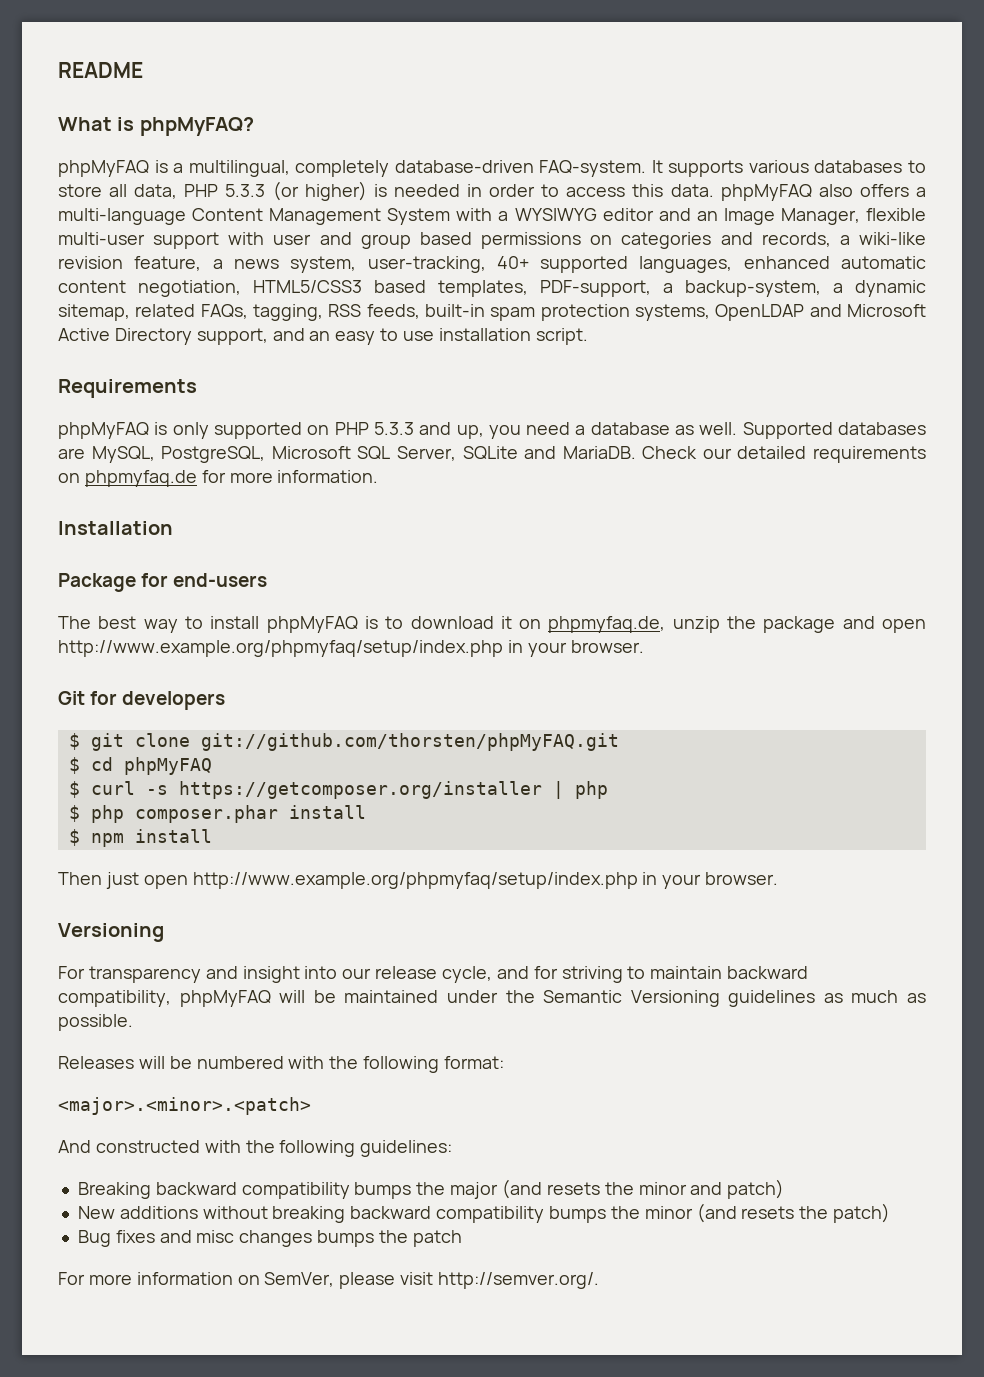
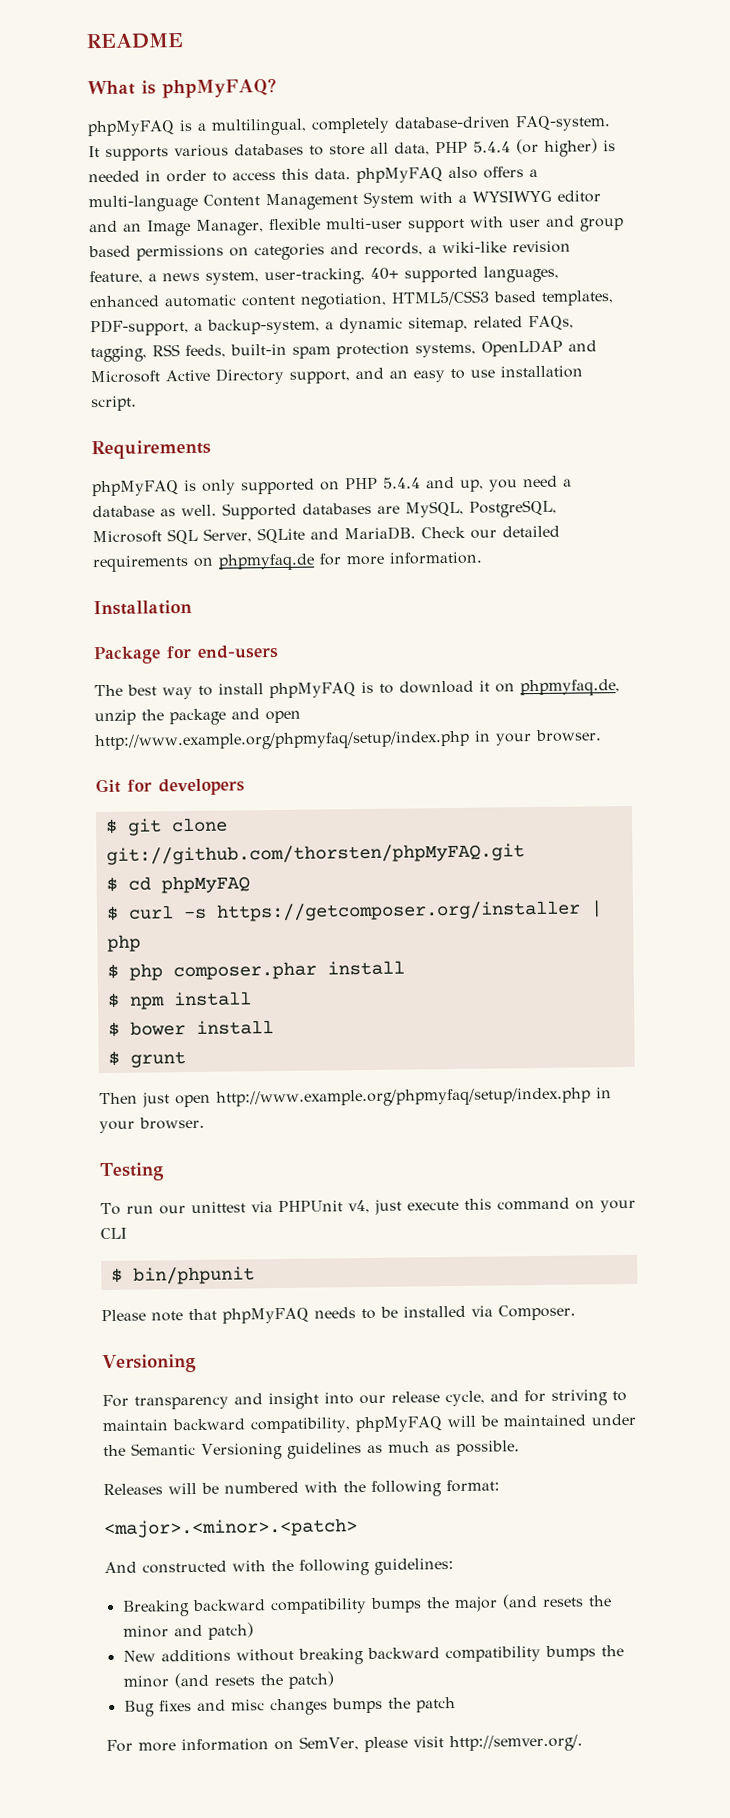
- It supports various databases to store all data, PHP 5.3.3 (or higher) is needed in order to access this data. phpMyFAQ also offers a multi-language Content Management System with a WYSIWYG editor and an Image Manager, flexible multi-user support with user and group based permissions on categories and records, a wiki-like revision feature, a news system, user-tracking, 40+ supported languages, enhanced automatic content negotiation, HTML5/CSS3 based templates, PDF-support, a backup-system, a dynamic sitemap, related FAQs, tagging, RSS feeds, built-in spam protection systems, OpenLDAP and Microsoft Active Directory support, and an easy to use installation script.
+ It supports various databases to store all data, PHP 5.4.4 (or higher) is needed in order to access this data. phpMyFAQ also offers a multi-language Content Management System with a WYSIWYG editor and an Image Manager, flexible multi-user support with user and group based permissions on categories and records, a wiki-like revision feature, a news system, user-tracking, 40+ supported languages, enhanced automatic content negotiation, HTML5/CSS3 based templates, PDF-support, a backup-system, a dynamic sitemap, related FAQs, tagging, RSS feeds, built-in spam protection systems, OpenLDAP and Microsoft Active Directory support, and an easy to use installation script.
- phpMyFAQ is only supported on PHP 5.3.3 and up, you need a database as well.
+ phpMyFAQ is only supported on PHP 5.4.4 and up, you need a database as well.
+ $ bower install
+ $ grunt
+ Testing
+ To run our unittest via PHPUnit v4, just execute this command on your CLI
+ $ bin/phpunit
+ Please note that phpMyFAQ needs to be installed via Composer.

